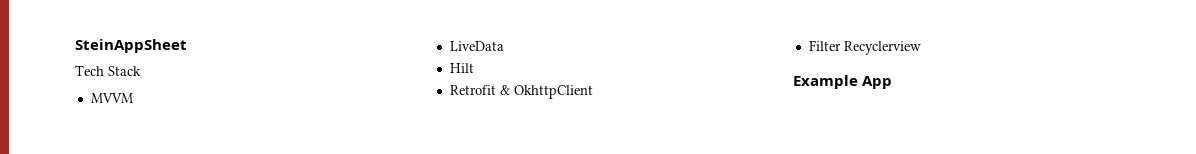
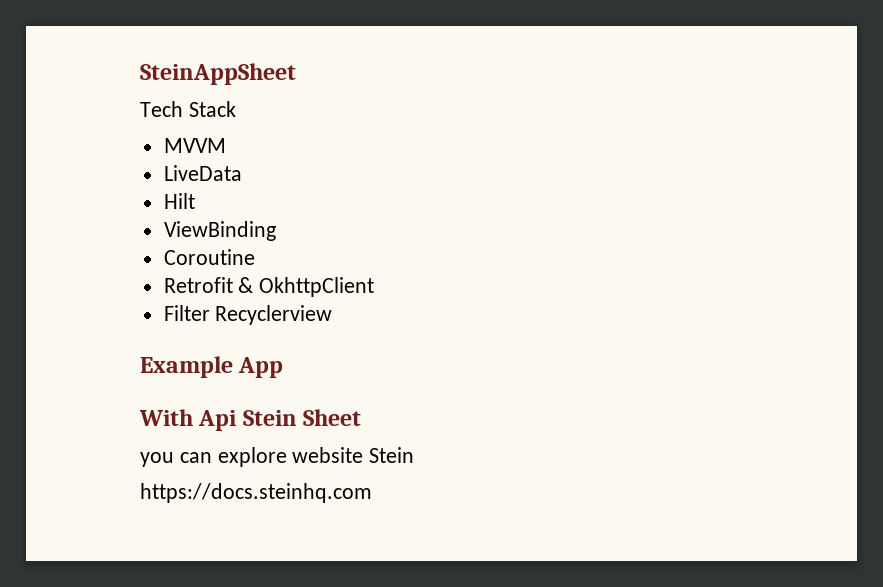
+ ViewBinding
+ Coroutine
+ With Api Stein Sheet
+ you can explore website Stein
+ https://docs.steinhq.com

